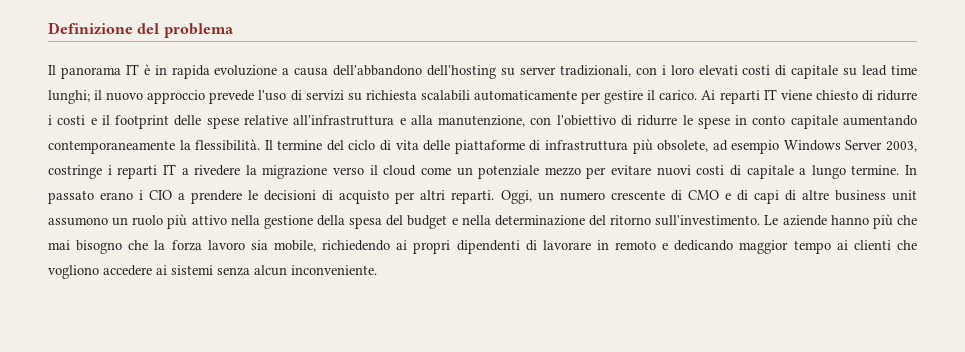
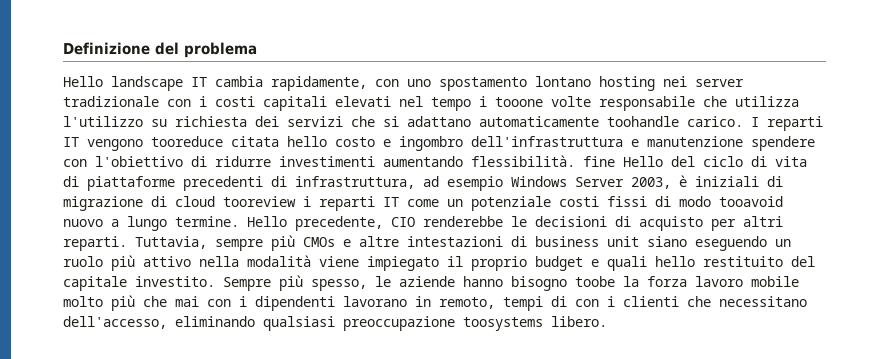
- Il panorama IT è in rapida evoluzione a causa dell'abbandono dell'hosting su server tradizionali, con i loro elevati costi di capitale su lead time lunghi; il nuovo approccio prevede l'uso di servizi su richiesta scalabili automaticamente per gestire il carico. Ai reparti IT viene chiesto di ridurre i costi e il footprint delle spese relative all'infrastruttura e alla manutenzione, con l'obiettivo di ridurre le spese in conto capitale aumentando contemporaneamente la flessibilità. Il termine del ciclo di vita delle piattaforme di infrastruttura più obsolete, ad esempio Windows Server 2003, costringe i reparti IT a rivedere la migrazione verso il cloud come un potenziale mezzo per evitare nuovi costi di capitale a lungo termine. In passato erano i CIO a prendere le decisioni di acquisto per altri reparti.
+ Hello landscape IT cambia rapidamente, con uno spostamento lontano hosting nei server tradizionale con i costi capitali elevati nel tempo i tooone volte responsabile che utilizza l'utilizzo su richiesta dei servizi che si adattano automaticamente toohandle carico. I reparti IT vengono tooreduce citata hello costo e ingombro dell'infrastruttura e manutenzione spendere con l'obiettivo di ridurre investimenti aumentando flessibilità. fine Hello del ciclo di vita di piattaforme precedenti di infrastruttura, ad esempio Windows Server 2003, è iniziali di migrazione di cloud tooreview i reparti IT come un potenziale costi fissi di modo tooavoid nuovo a lungo termine. Hello precedente, CIO renderebbe le decisioni di acquisto per altri reparti.
- Oggi, un numero crescente di CMO e di capi di altre business unit assumono un ruolo più attivo nella gestione della spesa del budget e nella determinazione del ritorno sull'investimento. Le aziende hanno più che mai bisogno che la forza lavoro sia mobile, richiedendo ai propri dipendenti di lavorare in remoto e dedicando maggior tempo ai clienti che vogliono accedere ai sistemi senza alcun inconveniente.
+ Tuttavia, sempre più CMOs e altre intestazioni di business unit siano eseguendo un ruolo più attivo nella modalità viene impiegato il proprio budget e quali hello restituito del capitale investito. Sempre più spesso, le aziende hanno bisogno toobe la forza lavoro mobile molto più che mai con i dipendenti lavorano in remoto, tempi di con i clienti che necessitano dell'accesso, eliminando qualsiasi preoccupazione toosystems libero.

